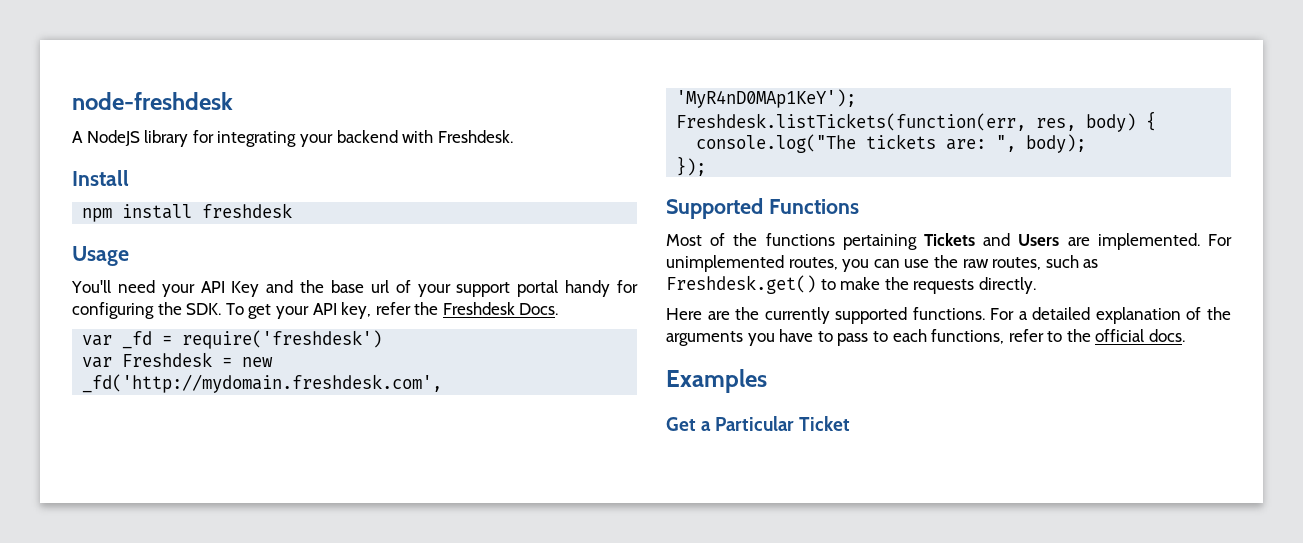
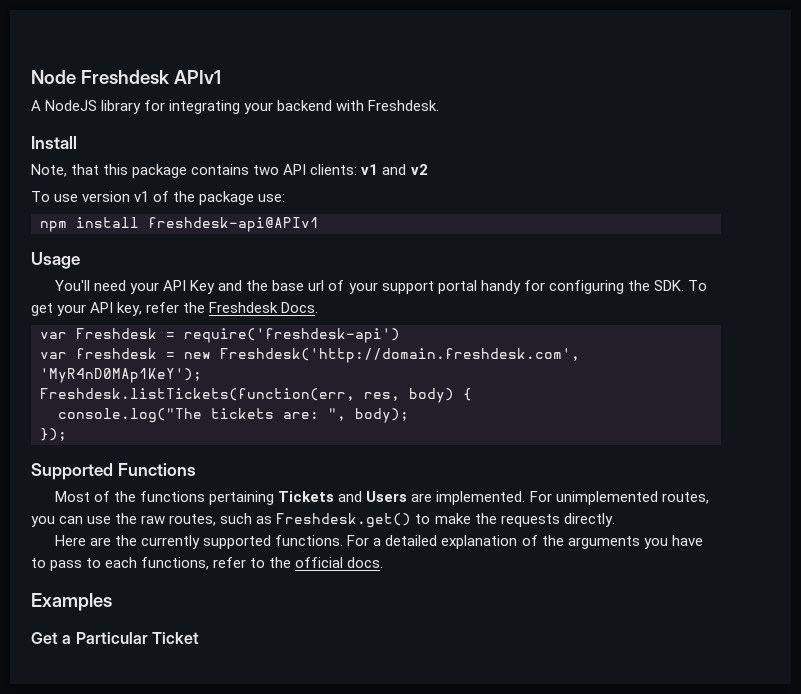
- node-freshdesk
+ Node Freshdesk APIv1
+ Note, that this package contains two API clients: v1 and v2
+ To use version v1 of the package use:
- npm install freshdesk
+ npm install freshdesk-api@APIv1
- var _fd = require('freshdesk')
- var Freshdesk = new _fd('http://mydomain.freshdesk.com', 'MyR4nD0MAp1KeY');
+ var Freshdesk = require('freshdesk-api')
+ var freshdesk = new Freshdesk('http://domain.freshdesk.com', 'MyR4nD0MAp1KeY');

